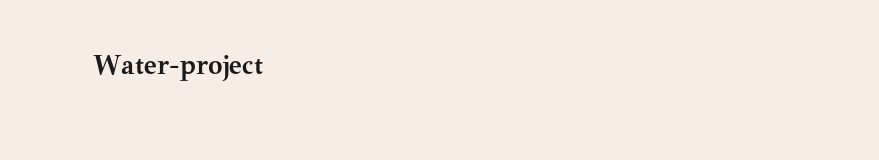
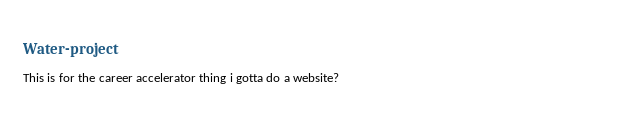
+ This is for the career accelerator thing i gotta do a website?

